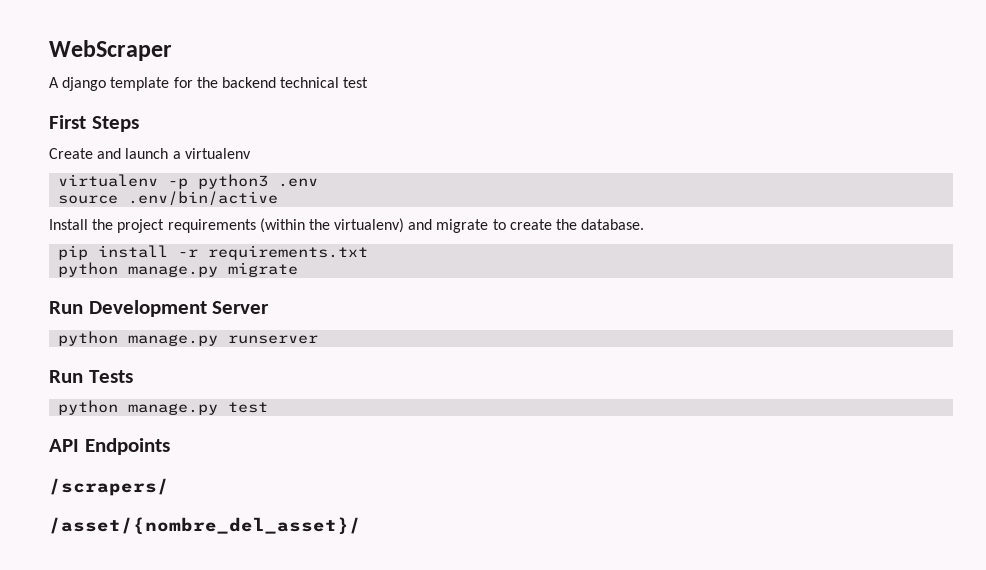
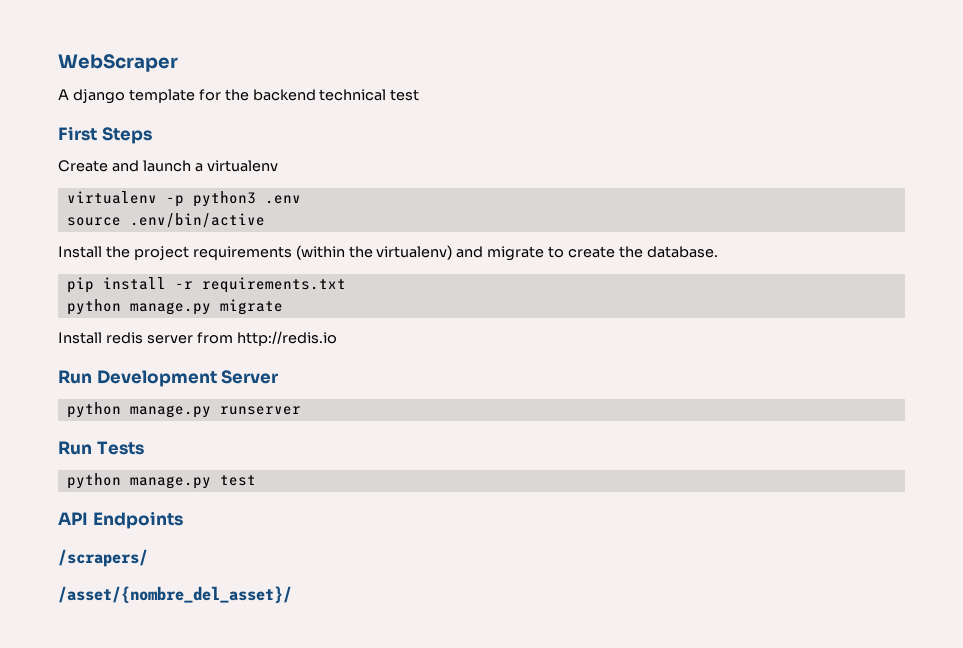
+ Install redis server from http://redis.io

